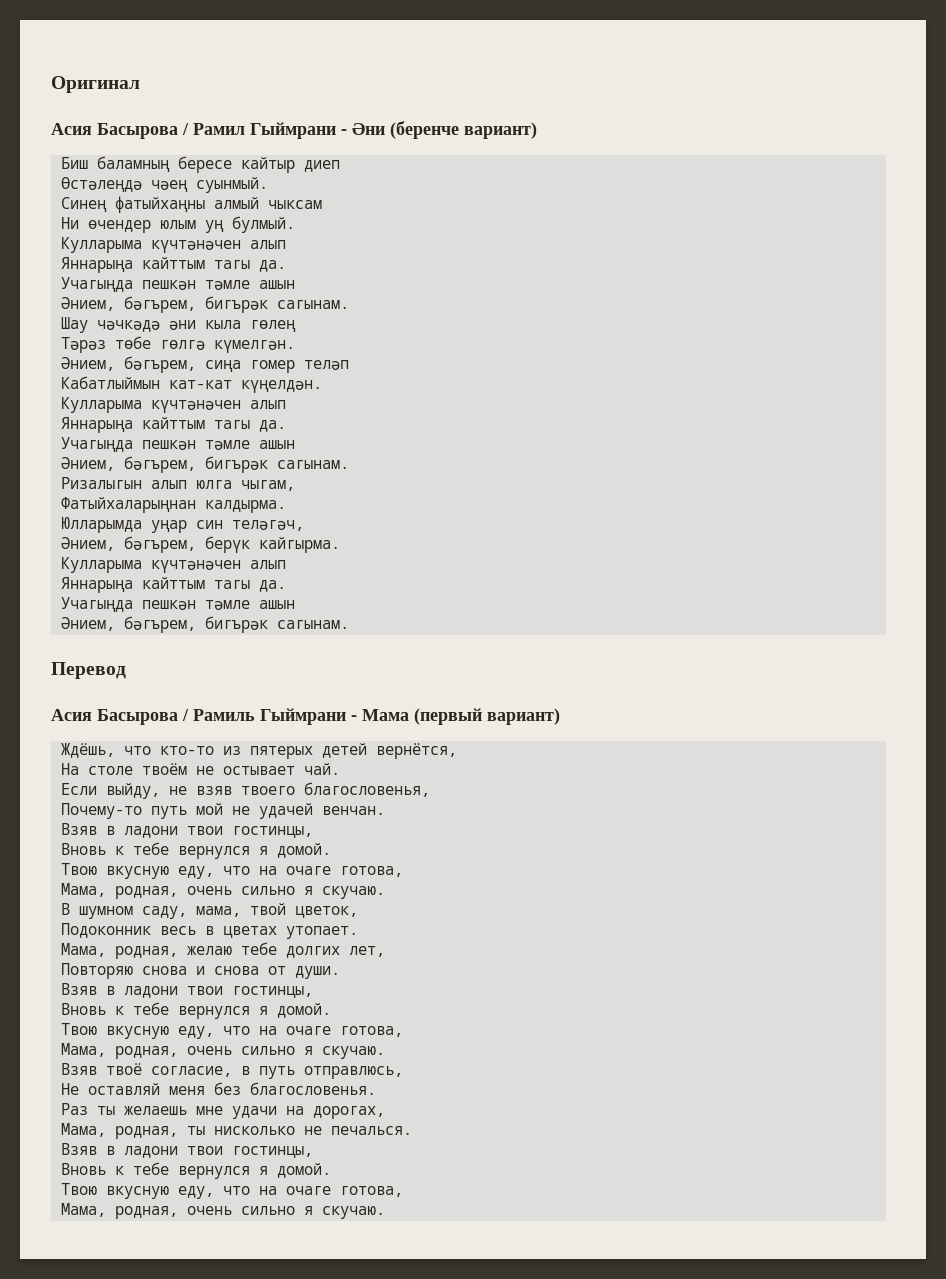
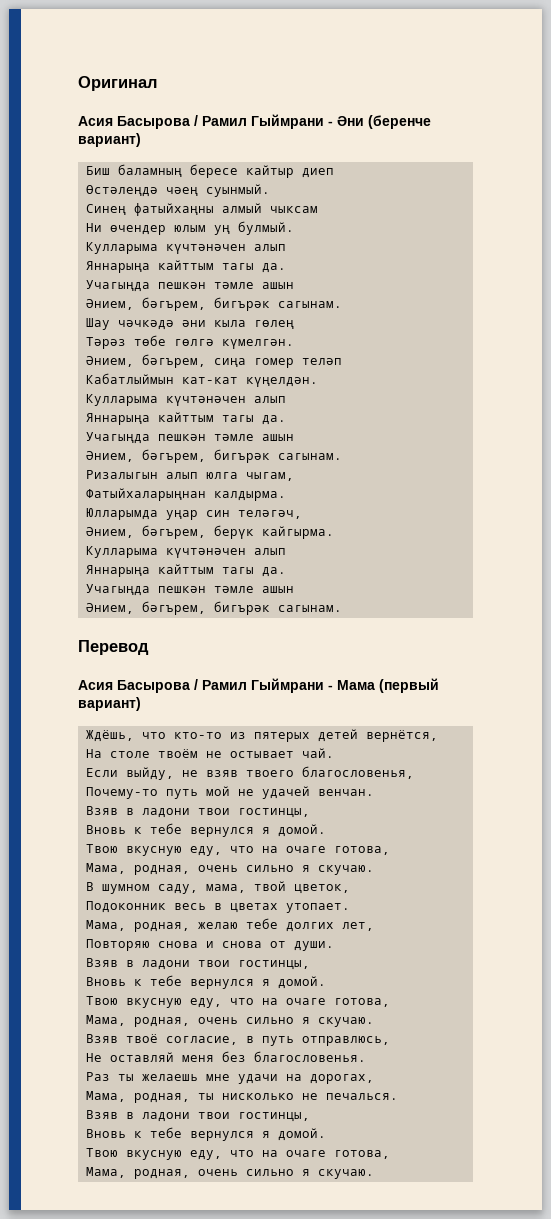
- Асия Басырова / Рамиль Гыймрани - Мама (первый вариант)
+ Асия Басырова / Рамил Гыймрани - Мама (первый вариант)

